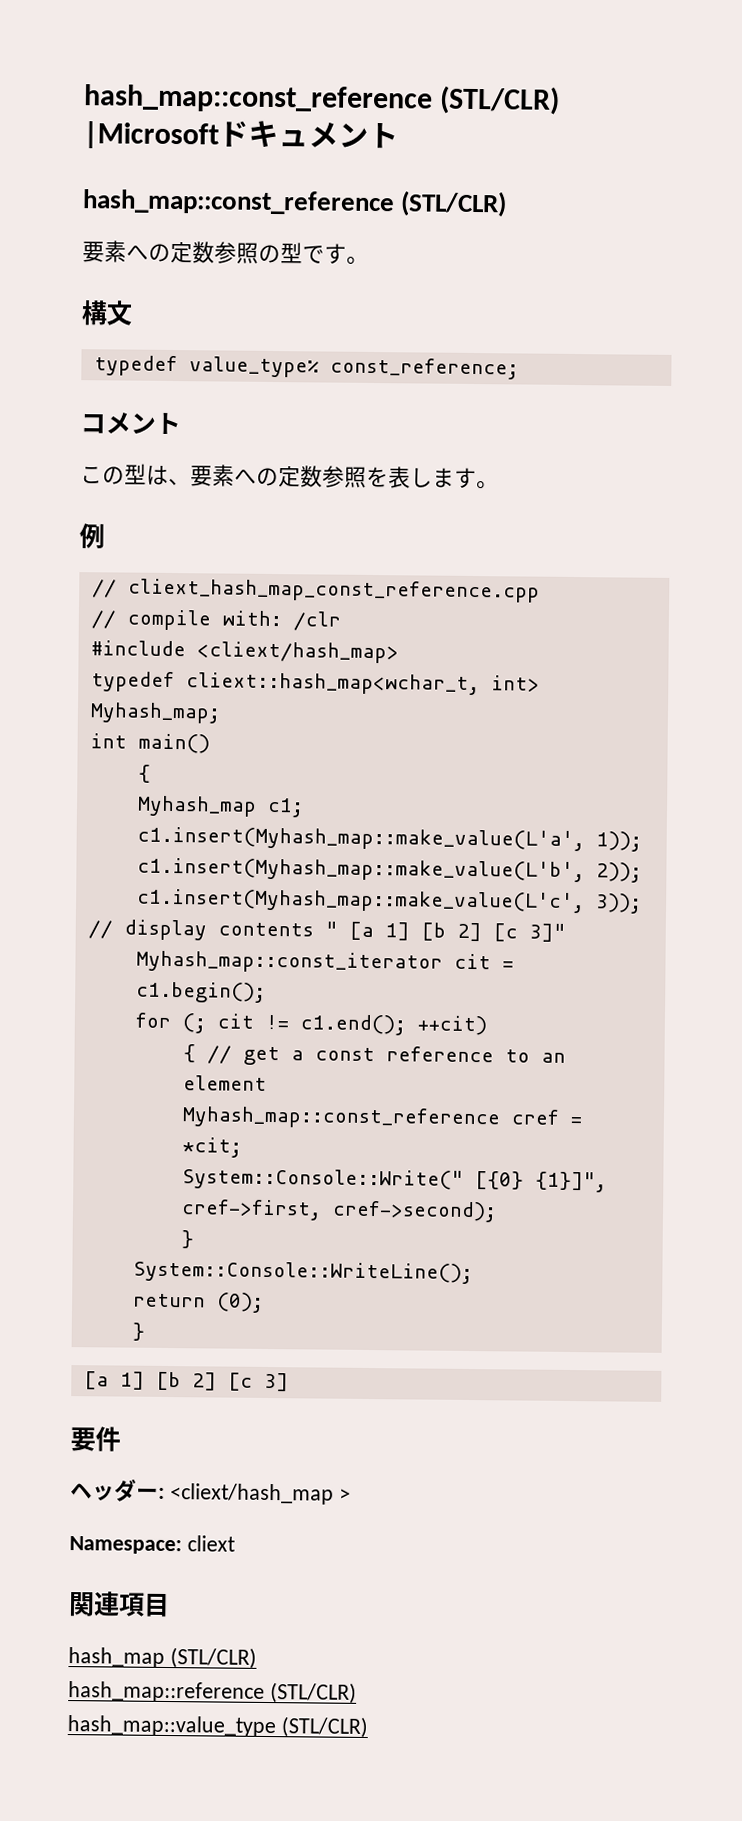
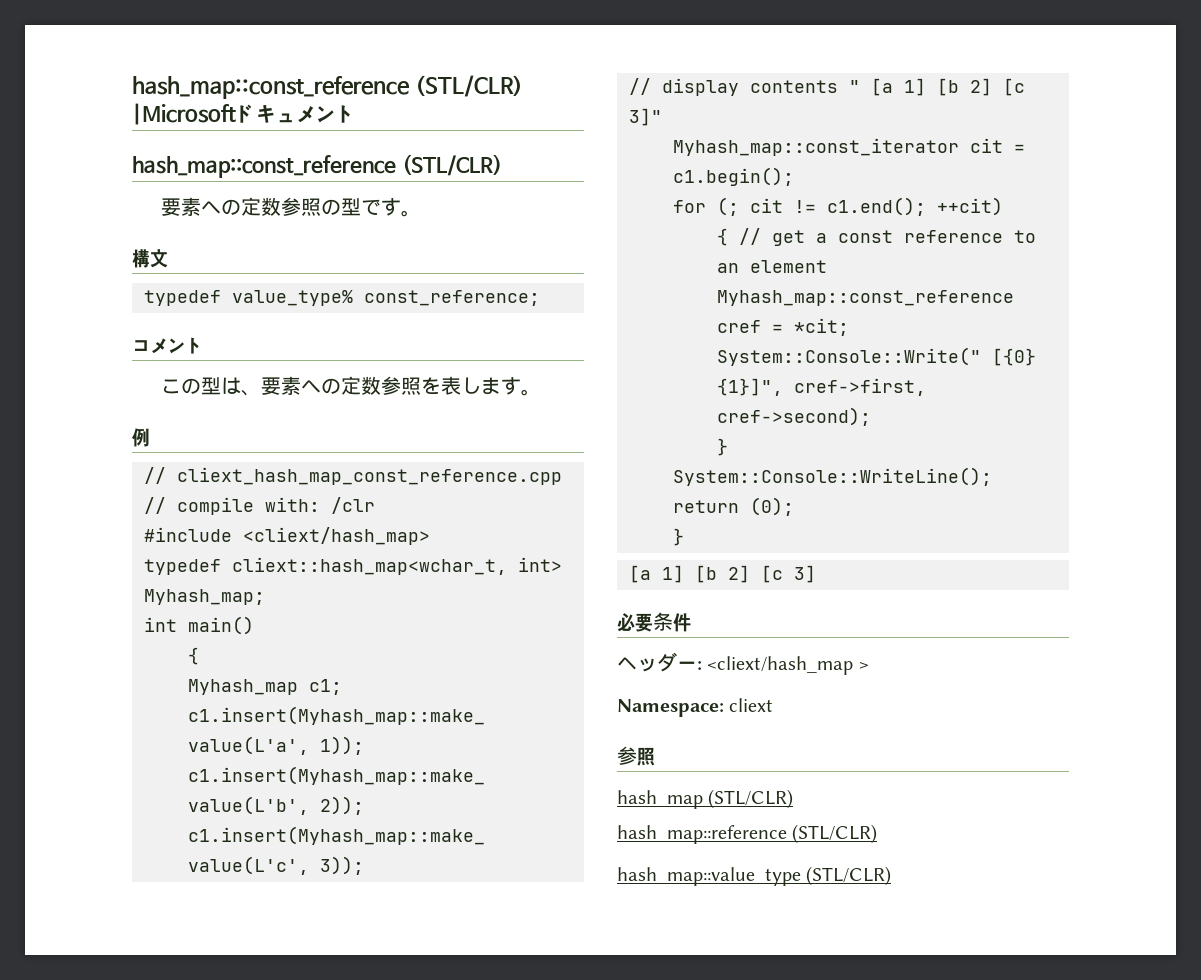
- 要件
+ 必要条件
  Namespace: cliext
- 関連項目
+ 参照

